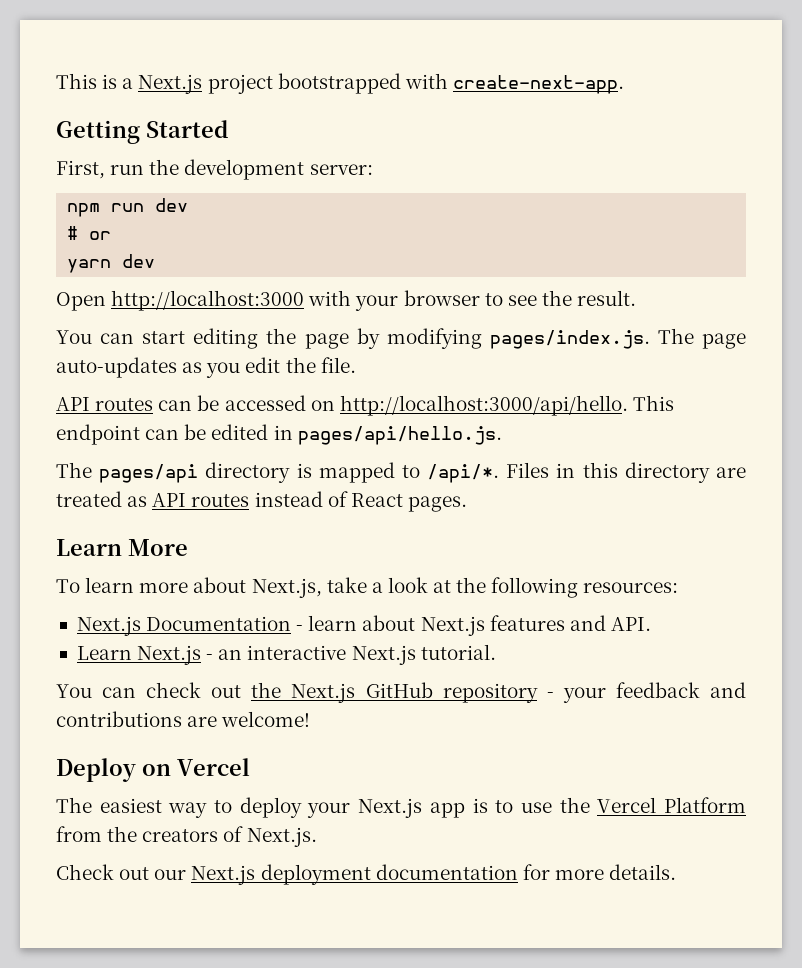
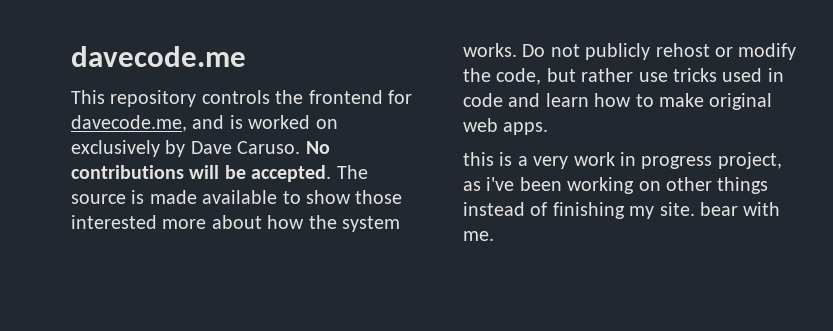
- This is a Next.js project bootstrapped with create-next-app.
- Getting Started
- First, run the development server:
- npm run dev
- # or
- yarn dev
- Open http://localhost:3000 with your browser to see the result.
- You can start editing the page by modifying pages/index.js. The page auto-updates as you edit the file.
- API routes can be accessed on http://localhost:3000/api/hello. This endpoint can be edited in pages/api/hello.js.
- The pages/api directory is mapped to /api/*. Files in this directory are treated as API routes instead of React pages.
- Learn More
- To learn more about Next.js, take a look at the following resources:
- Next.js Documentation - learn about Next.js features and API.
- Learn Next.js - an interactive Next.js tutorial.
- You can check out the Next.js GitHub repository - your feedback and contributions are welcome!
- Deploy on Vercel
- The easiest way to deploy your Next.js app is to use the Vercel Platform from the creators of Next.js.
- Check out our Next.js deployment documentation for more details.
+ davecode.me
+ This repository controls the frontend for davecode.me, and is worked on exclusively by Dave Caruso. No contributions will be accepted. The source is made available to show those interested more about how the system works. Do not publicly rehost or modify the code, but rather use tricks used in code and learn how to make original web apps.
+ this is a very work in progress project, as i've been working on other things instead of finishing my site. bear with me.

